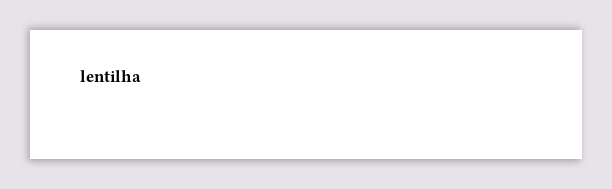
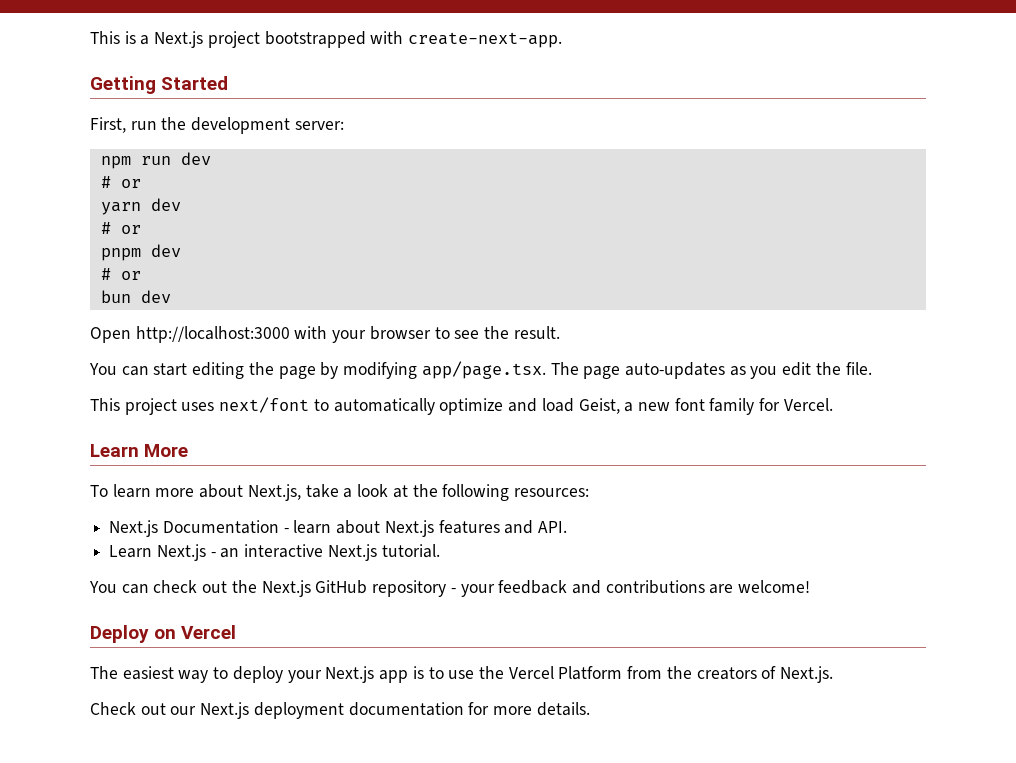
- lentilha
+ This is a Next.js project bootstrapped with create-next-app.
+ Getting Started
+ First, run the development server:
+ npm run dev
+ # or
+ yarn dev
+ # or
+ pnpm dev
+ # or
+ bun dev
+ Open http://localhost:3000 with your browser to see the result.
+ You can start editing the page by modifying app/page.tsx. The page auto-updates as you edit the file.
+ This project uses next/font to automatically optimize and load Geist, a new font family for Vercel.
+ Learn More
+ To learn more about Next.js, take a look at the following resources:
+ Next.js Documentation - learn about Next.js features and API.
+ Learn Next.js - an interactive Next.js tutorial.
+ You can check out the Next.js GitHub repository - your feedback and contributions are welcome!
+ Deploy on Vercel
+ The easiest way to deploy your Next.js app is to use the Vercel Platform from the creators of Next.js.
+ Check out our Next.js deployment documentation for more details.

